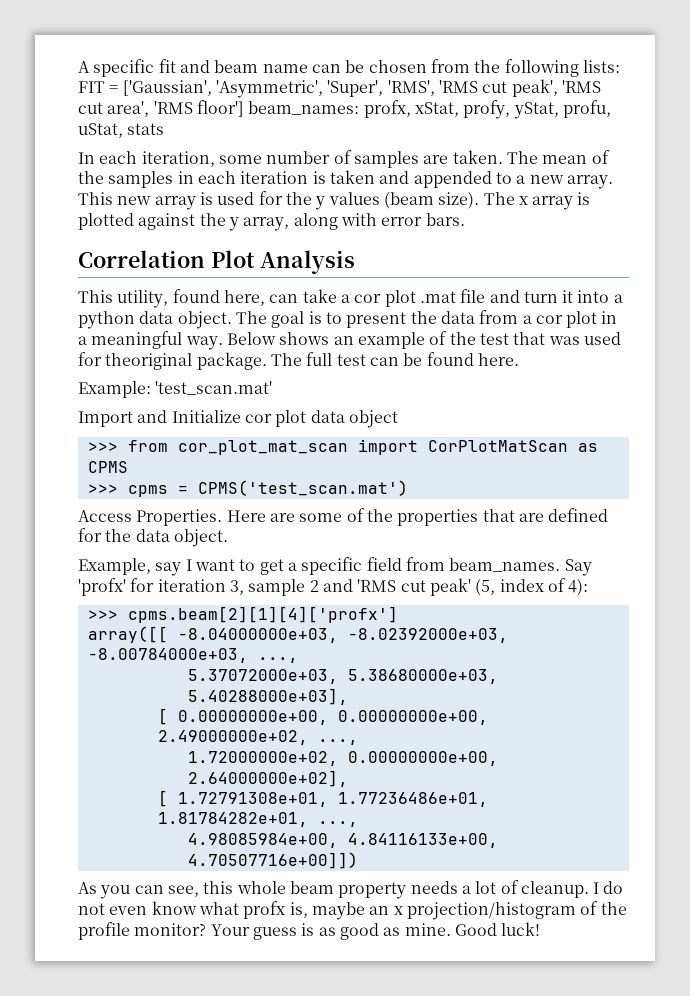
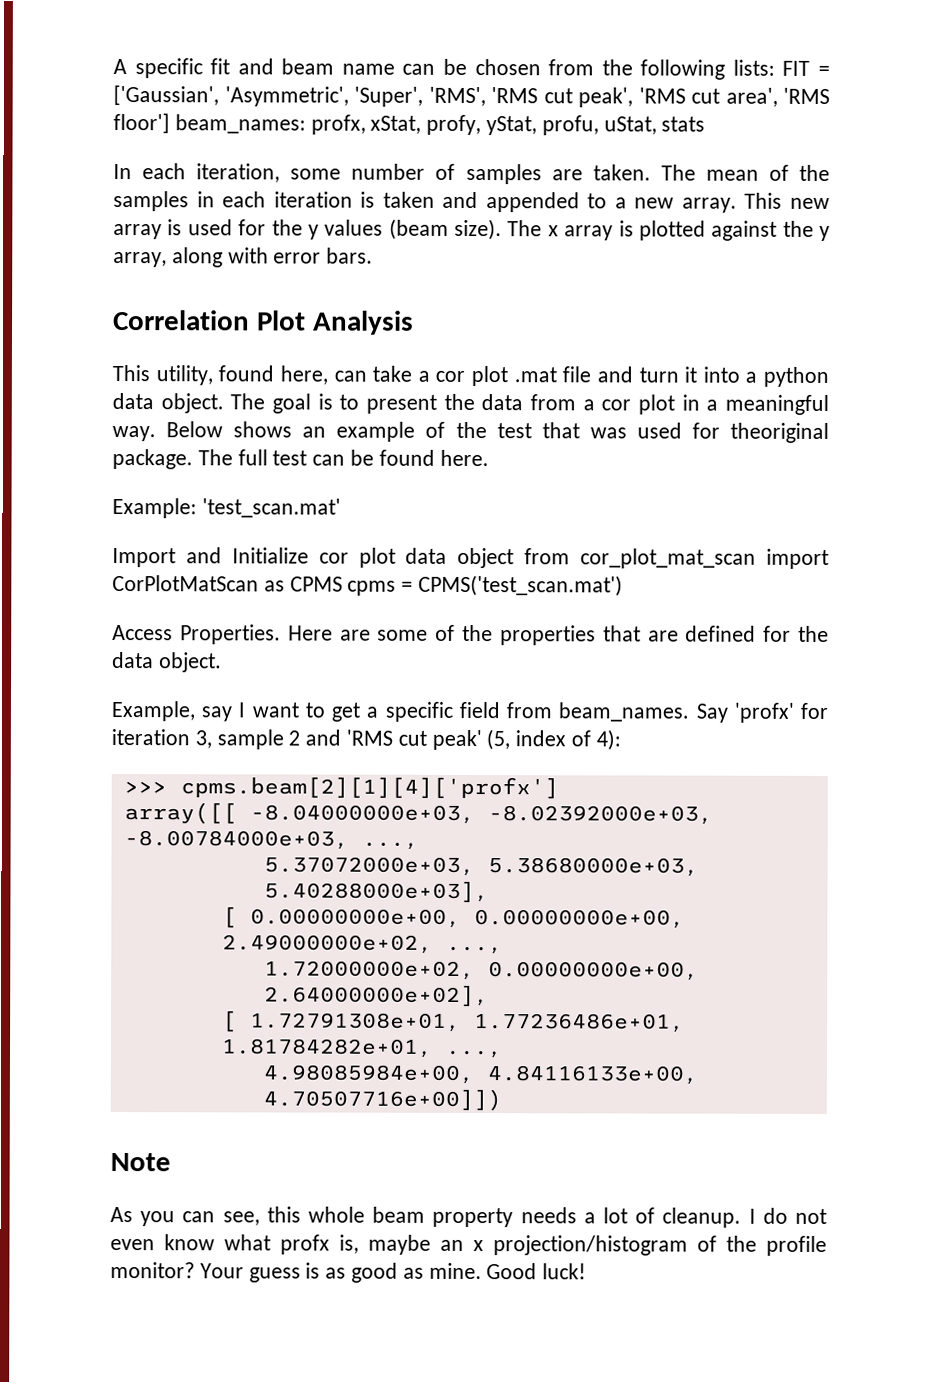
- Import and Initialize cor plot data object
- >>> from cor_plot_mat_scan import CorPlotMatScan as CPMS
- >>> cpms = CPMS('test_scan.mat')
+ Import and Initialize cor plot data object from cor_plot_mat_scan import CorPlotMatScan as CPMS cpms = CPMS('test_scan.mat')
+ Note

